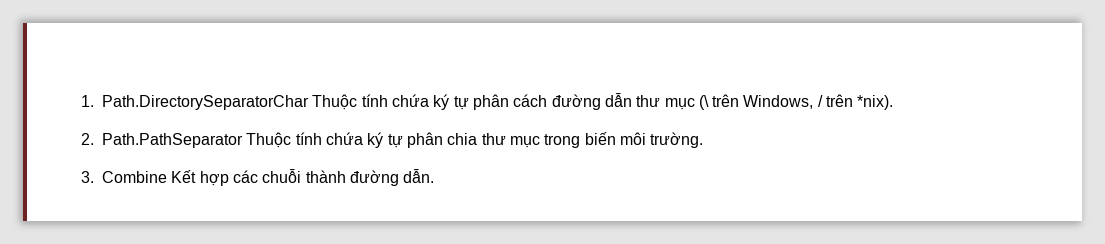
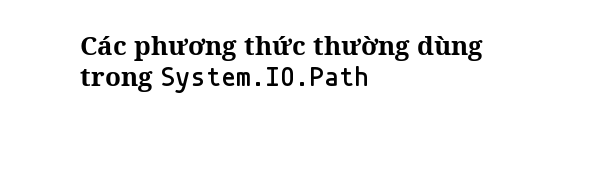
- 1. Path.DirectorySeparatorChar Thuộc tính chứa ký tự phân cách đường dẫn thư mục (\ trên Windows, / trên *nix).
- 2. Path.PathSeparator Thuộc tính chứa ký tự phân chia thư mục trong biến môi trường.
- 3. Combine Kết hợp các chuỗi thành đường dẫn.
+ Các phương thức thường dùng trong System.IO.Path

